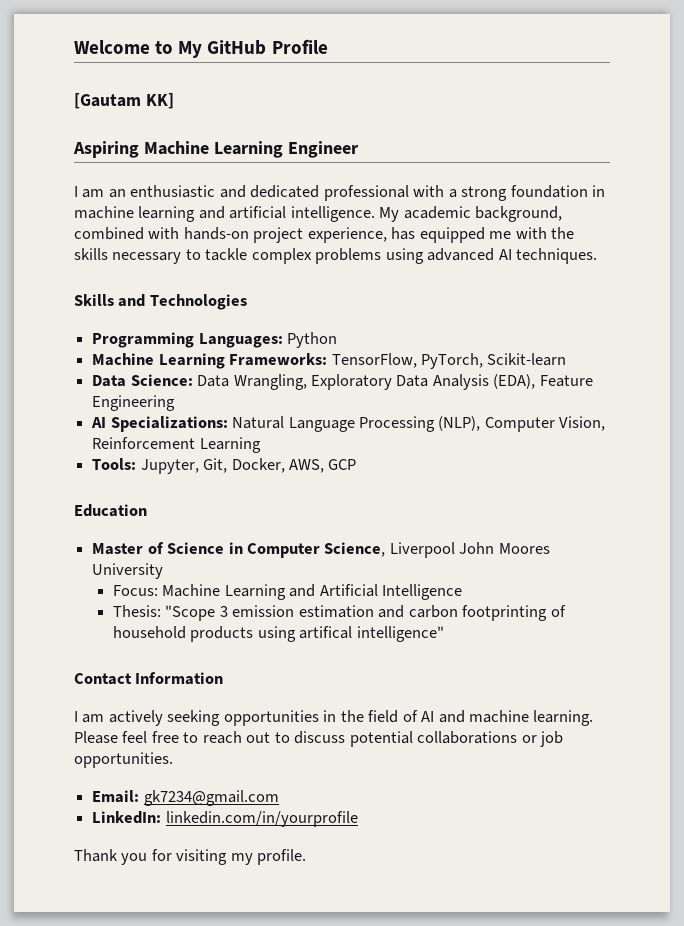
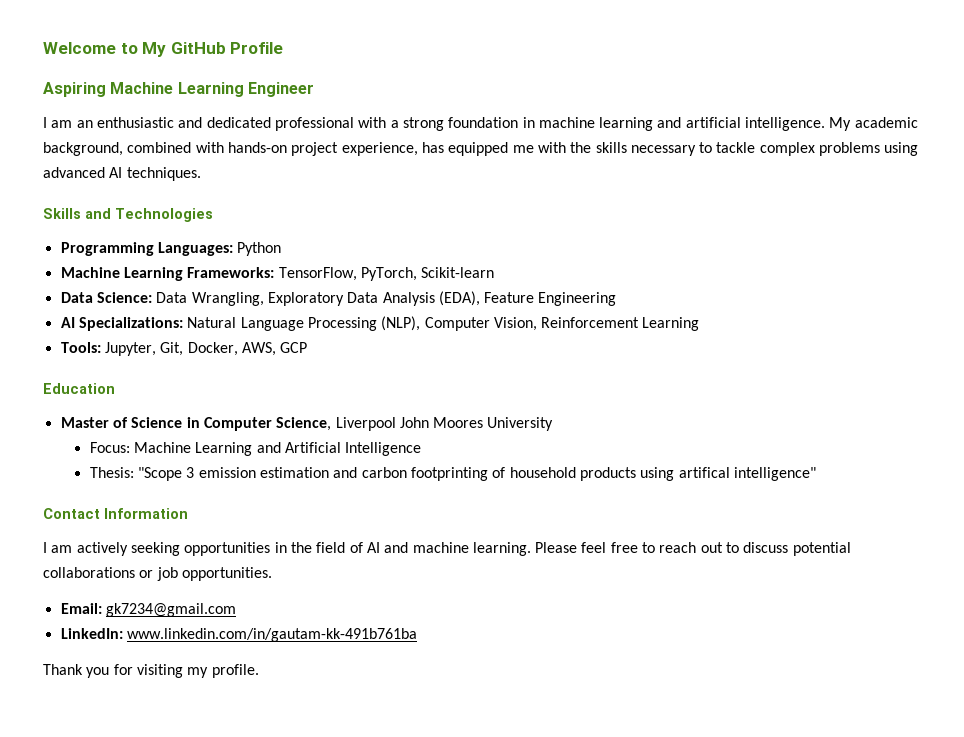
- [Gautam KK]
- LinkedIn: linkedin.com/in/yourprofile
+ LinkedIn: www.linkedin.com/in/gautam-kk-491b761ba

